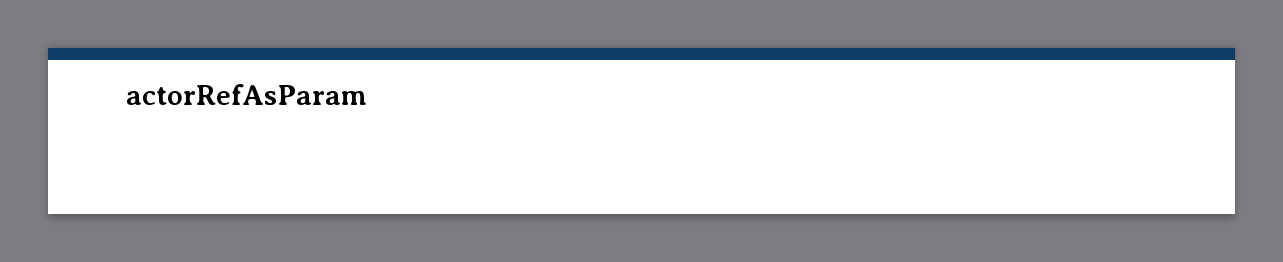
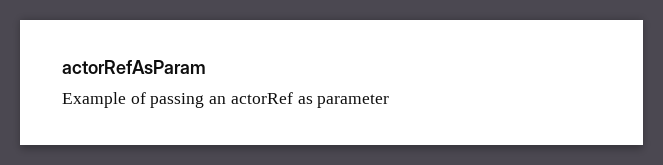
+ Example of passing an actorRef as parameter

